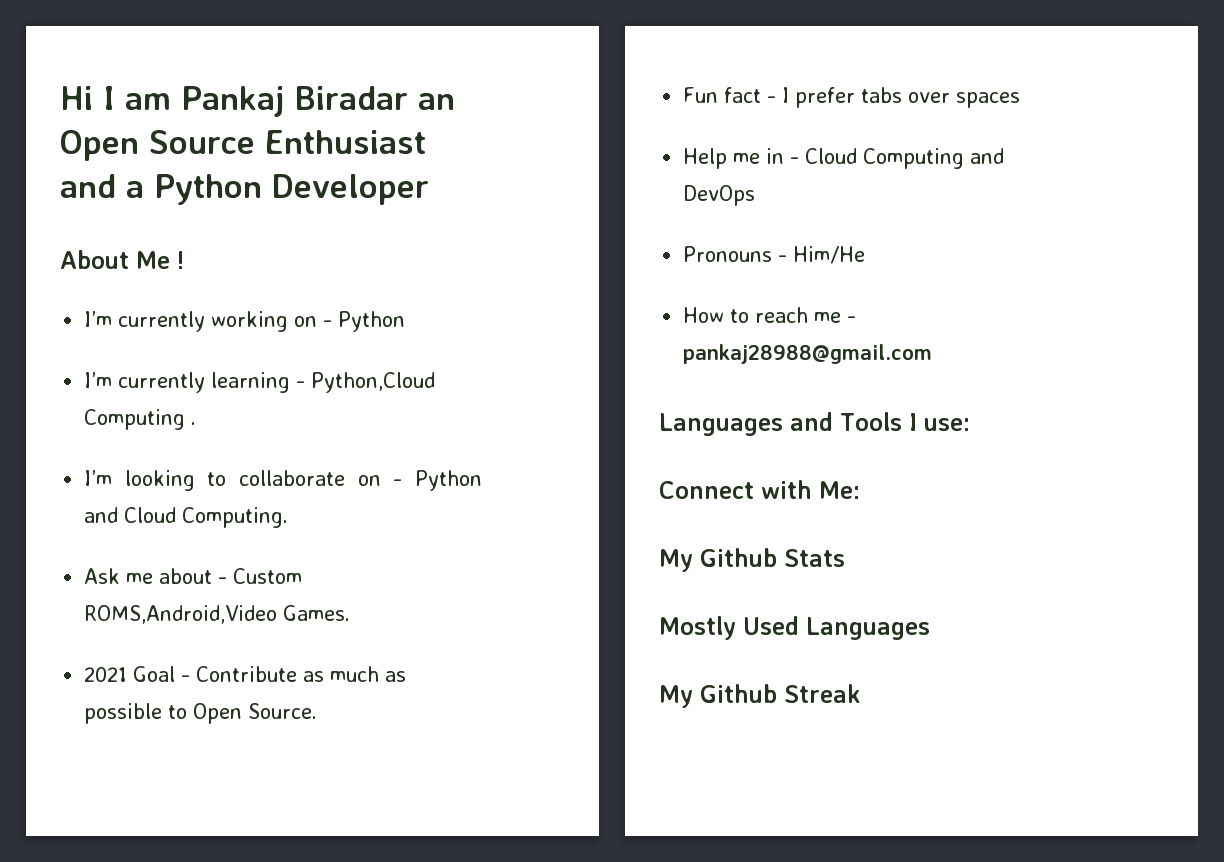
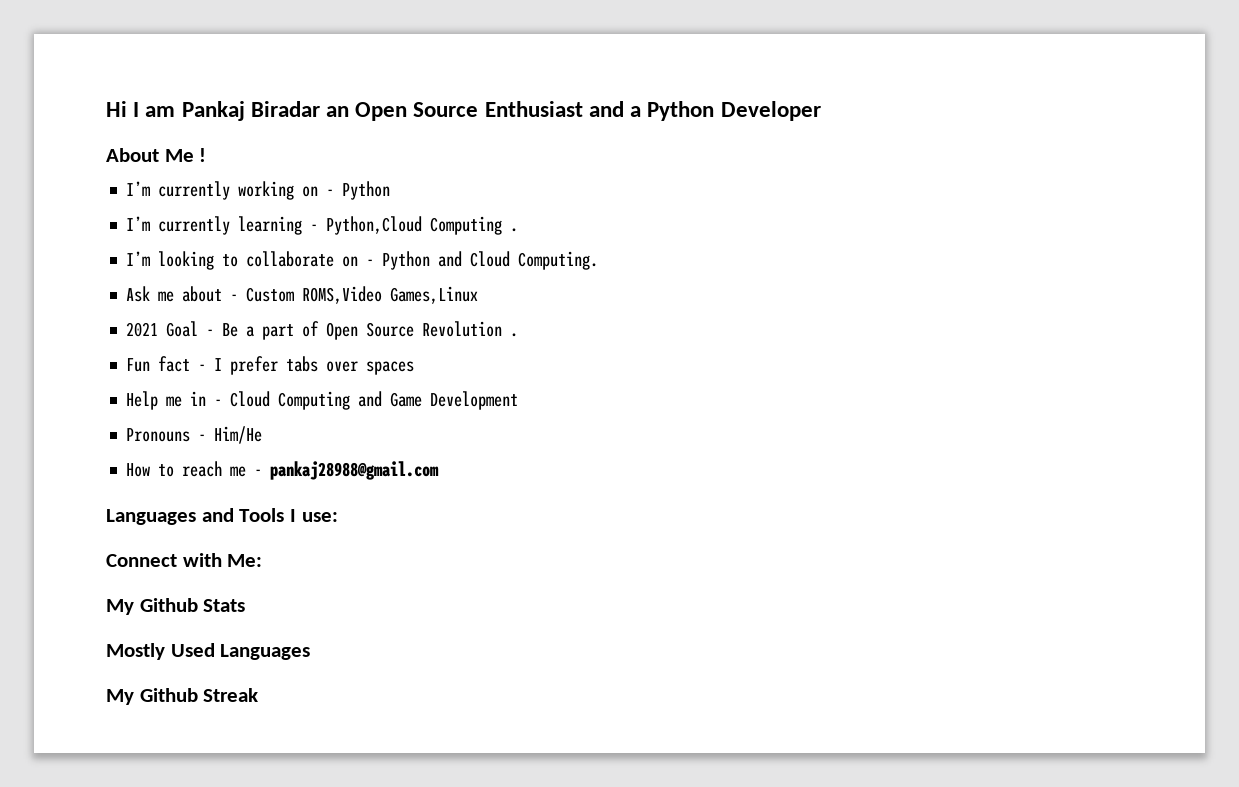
- Ask me about - Custom ROMS,Android,Video Games.
+ Ask me about - Custom ROMS,Video Games,Linux
- 2021 Goal - Contribute as much as possible to Open Source.
+ 2021 Goal - Be a part of Open Source Revolution .
- Help me in - Cloud Computing and DevOps
+ Help me in - Cloud Computing and Game Development

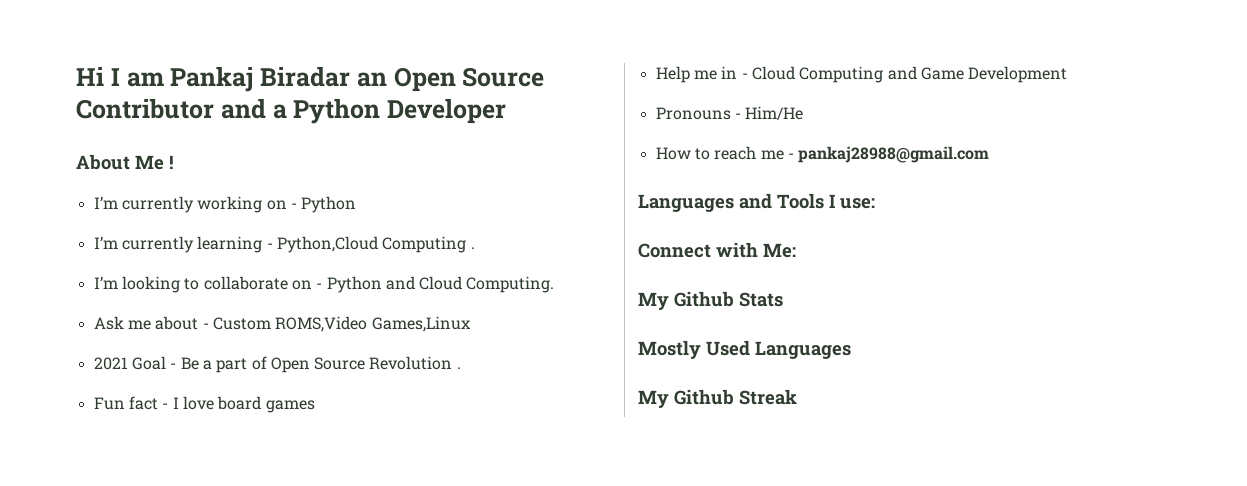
- Hi I am Pankaj Biradar an Open Source Enthusiast and a Python Developer
+ Hi I am Pankaj Biradar an Open Source Contributor and a Python Developer
- Fun fact - I prefer tabs over spaces
+ Fun fact - I love board games

